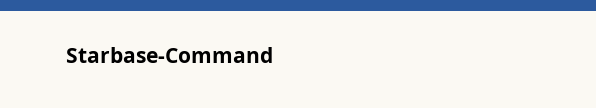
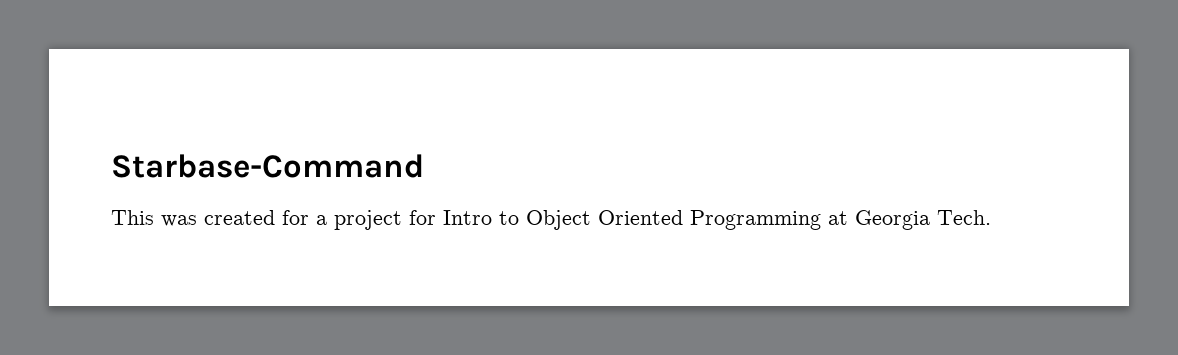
+ This was created for a project for Intro to Object Oriented Programming at Georgia Tech.

